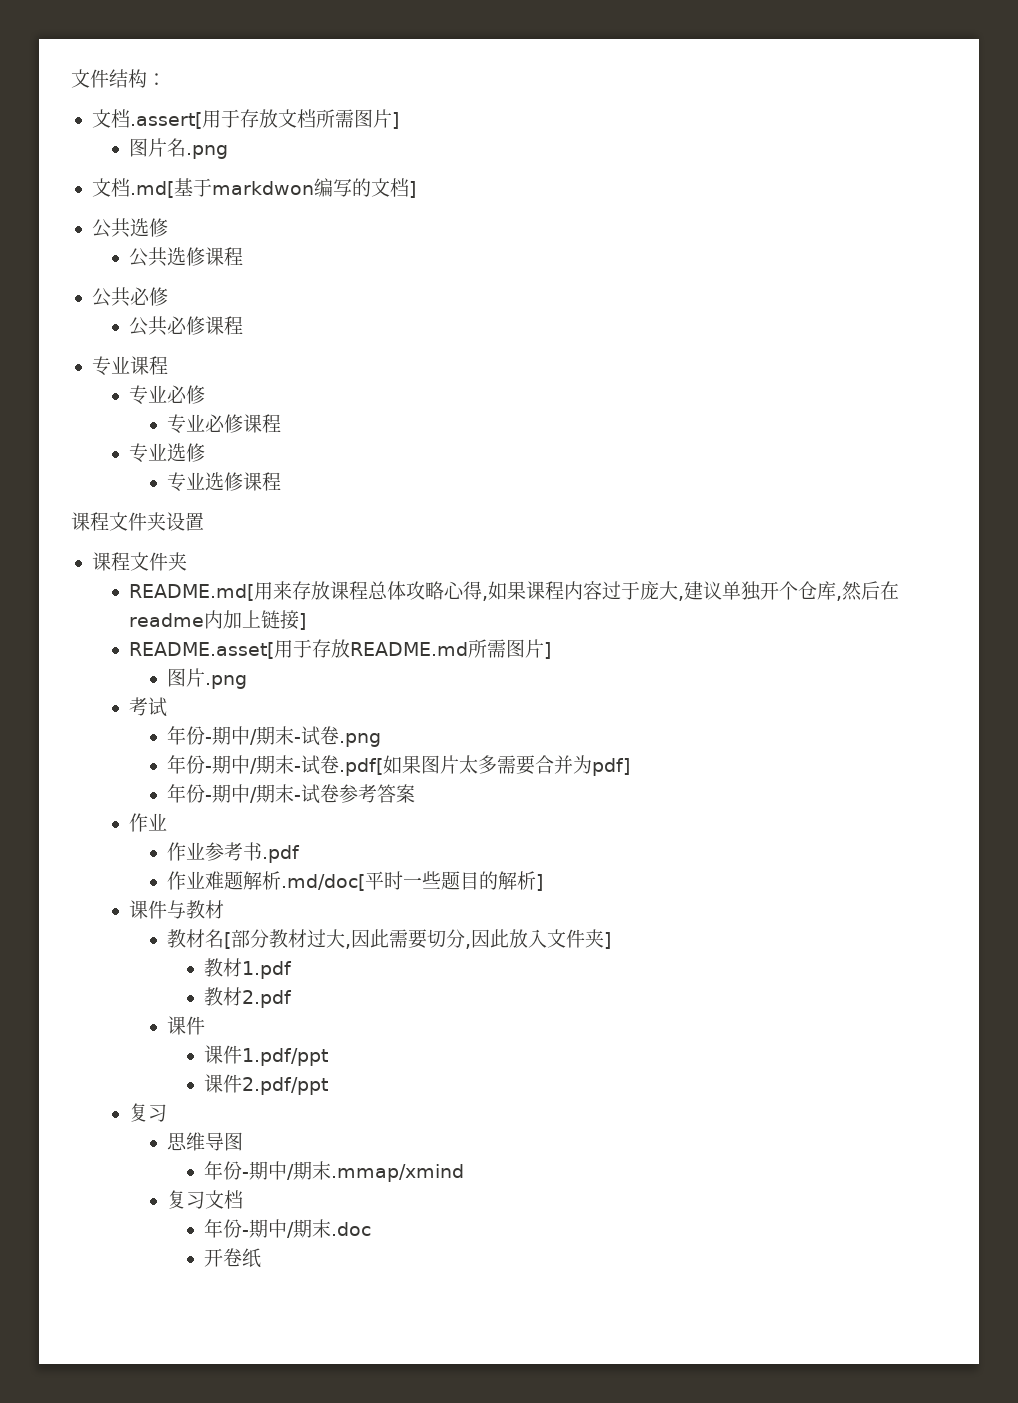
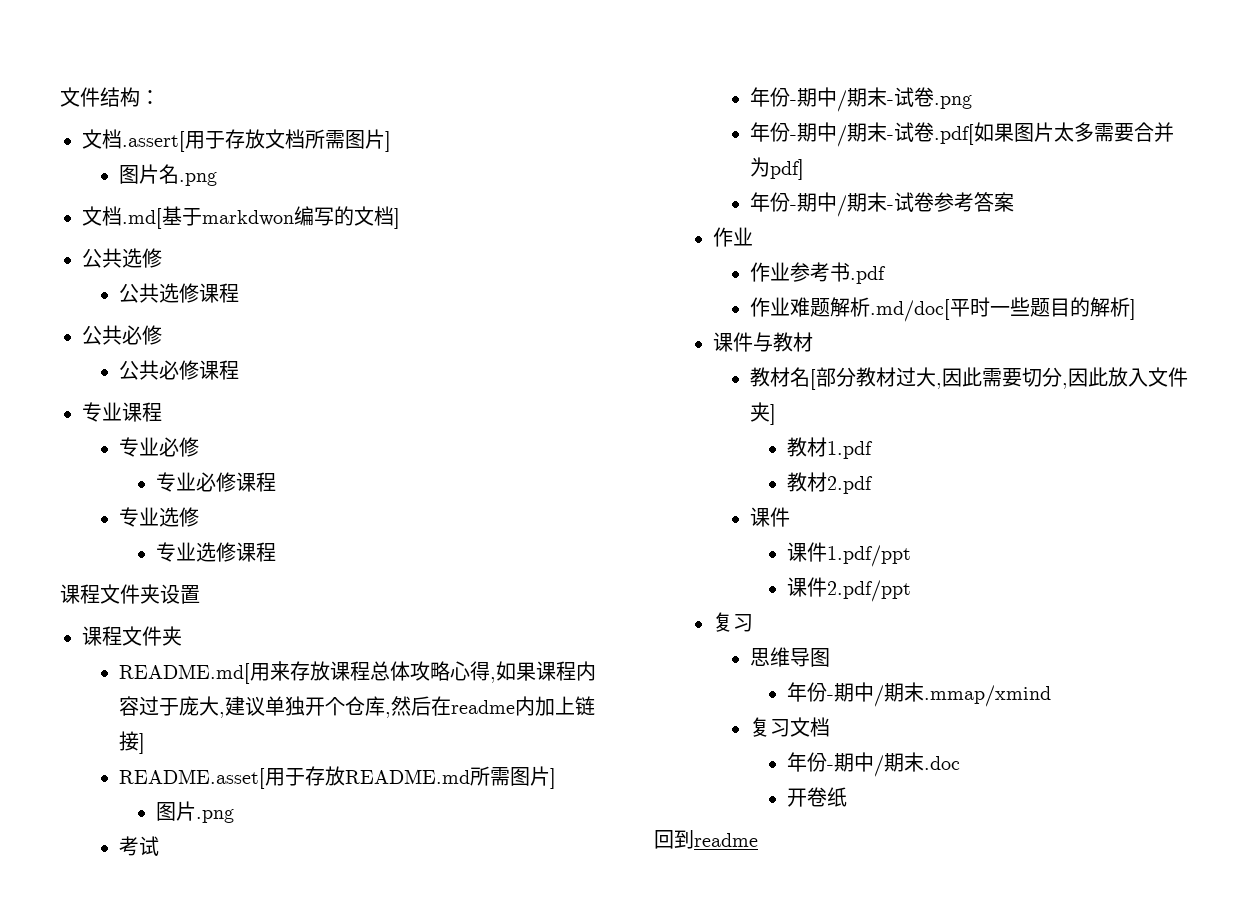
+ 回到readme

